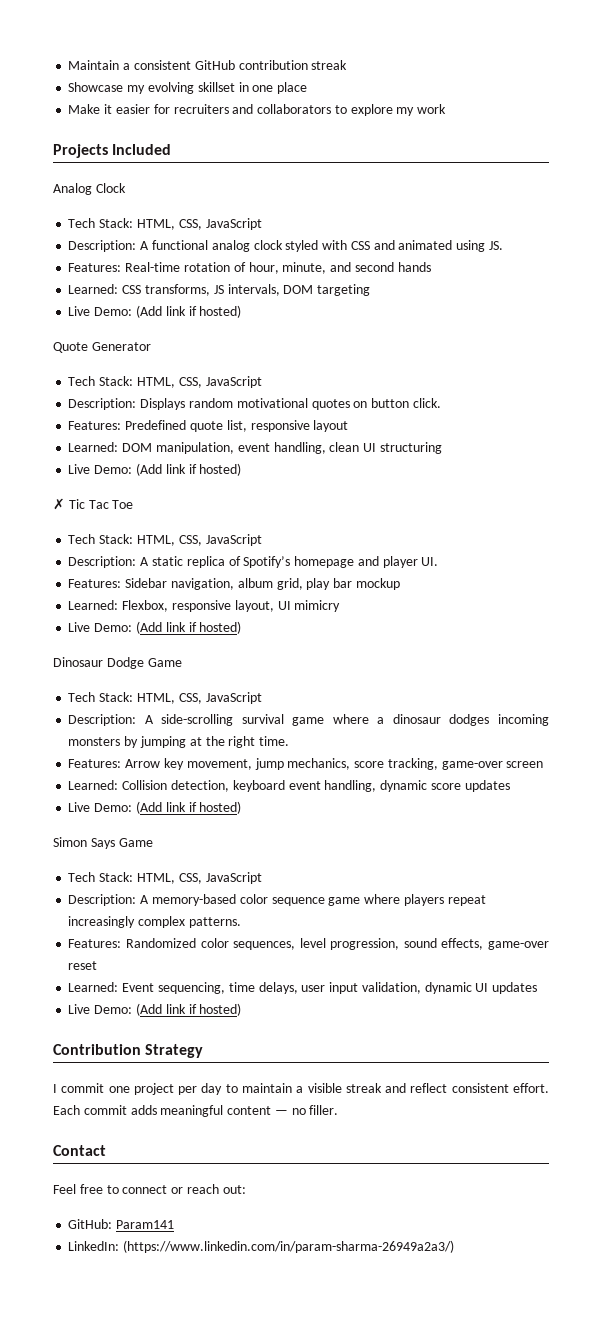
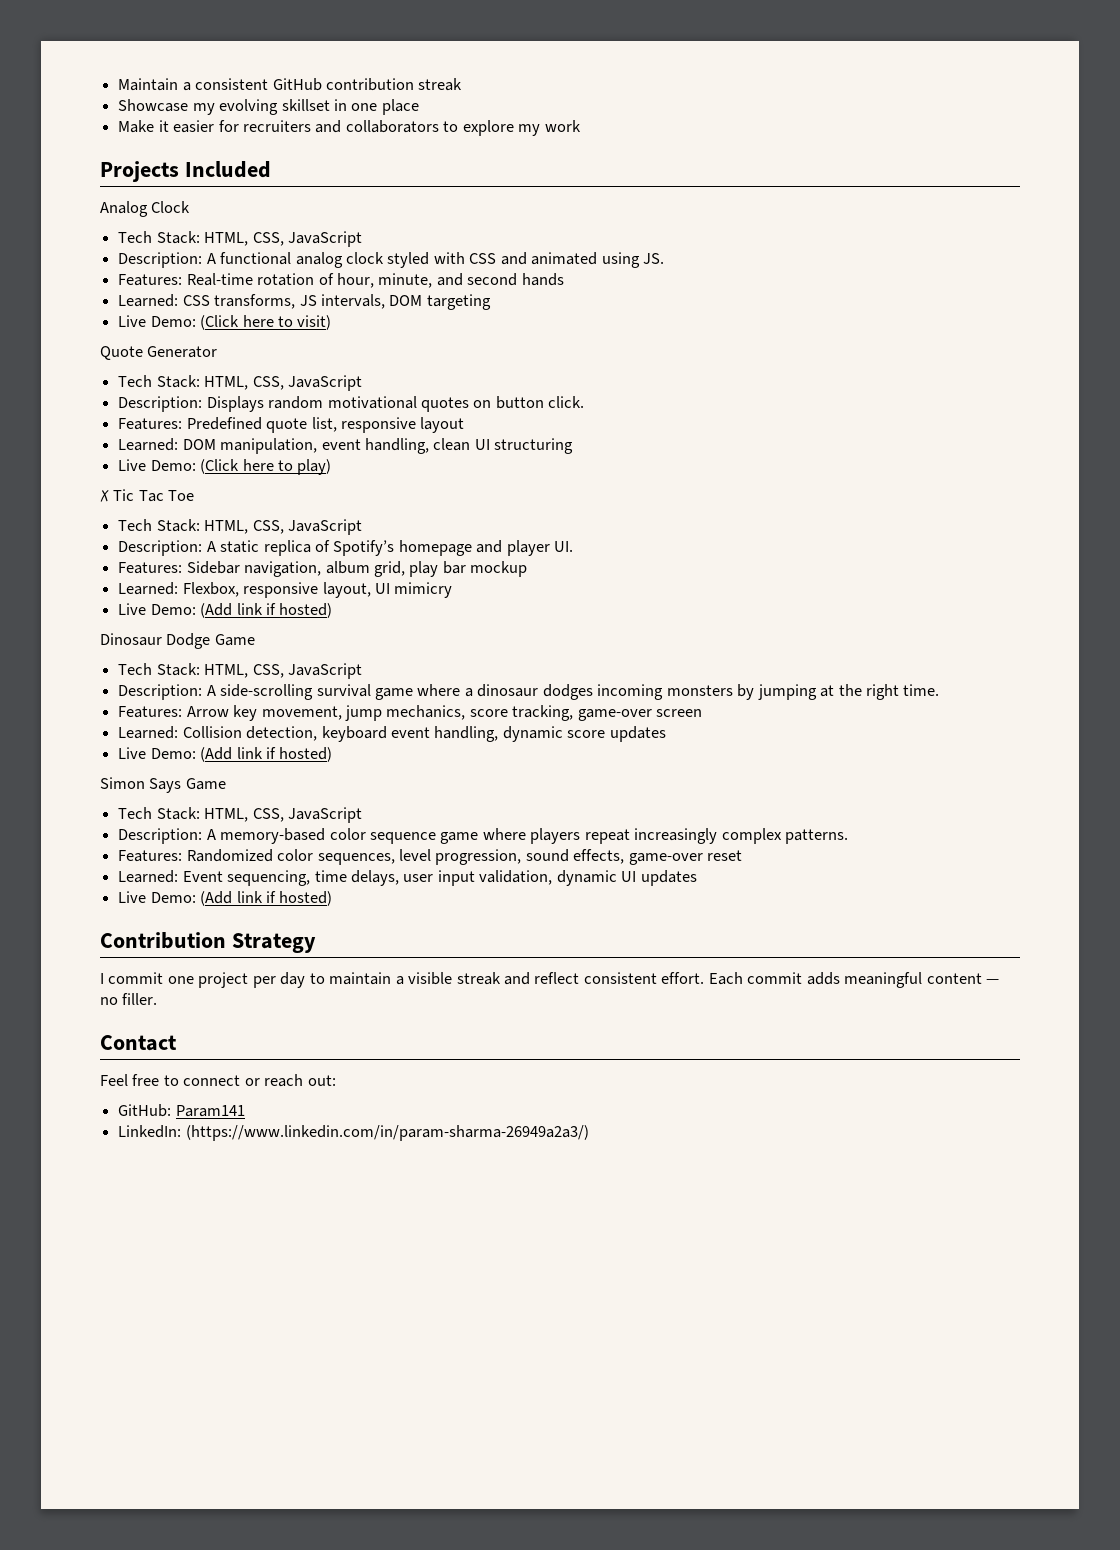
  Learned: CSS transforms, JS intervals, DOM targeting
- Live Demo: (Add link if hosted)
+ Live Demo: (Click here to visit)
  Learned: DOM manipulation, event handling, clean UI structuring
- Live Demo: (Add link if hosted)
+ Live Demo: (Click here to play)

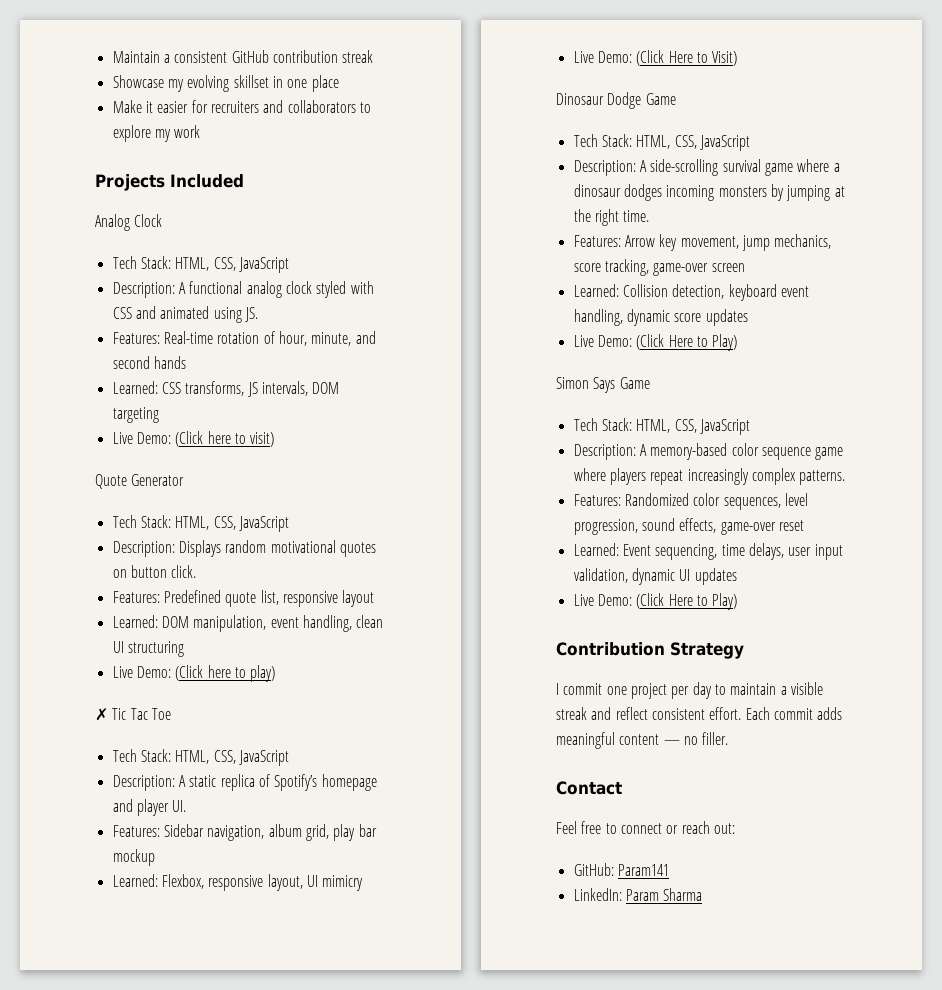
  Learned: Flexbox, responsive layout, UI mimicry
- Live Demo: (Add link if hosted)
+ Live Demo: (Click Here to Visit)
  Learned: Collision detection, keyboard event handling, dynamic score updates
- Live Demo: (Add link if hosted)
+ Live Demo: (Click Here to Play)
  Learned: Event sequencing, time delays, user input validation, dynamic UI updates
- Live Demo: (Add link if hosted)
+ Live Demo: (Click Here to Play)
- LinkedIn: (https://www.linkedin.com/in/param-sharma-26949a2a3/)
+ LinkedIn: Param Sharma

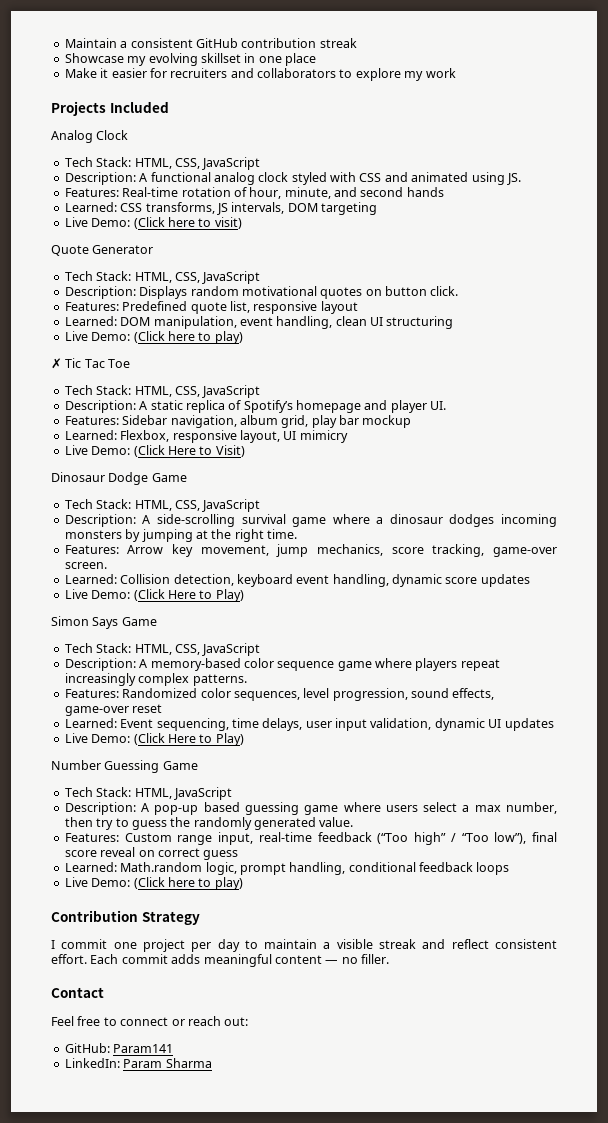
- Features: Arrow key movement, jump mechanics, score tracking, game-over screen
+ Features: Arrow key movement, jump mechanics, score tracking, game-over screen.
+ Number Guessing Game
+ Tech Stack: HTML, JavaScript
+ Description: A pop-up based guessing game where users select a max number, then try to guess the randomly generated value.
+ Features: Custom range input, real-time feedback (“Too high” / “Too low”), final score reveal on correct guess
+ Learned: Math.random logic, prompt handling, conditional feedback loops
+ Live Demo: (Click here to play)

